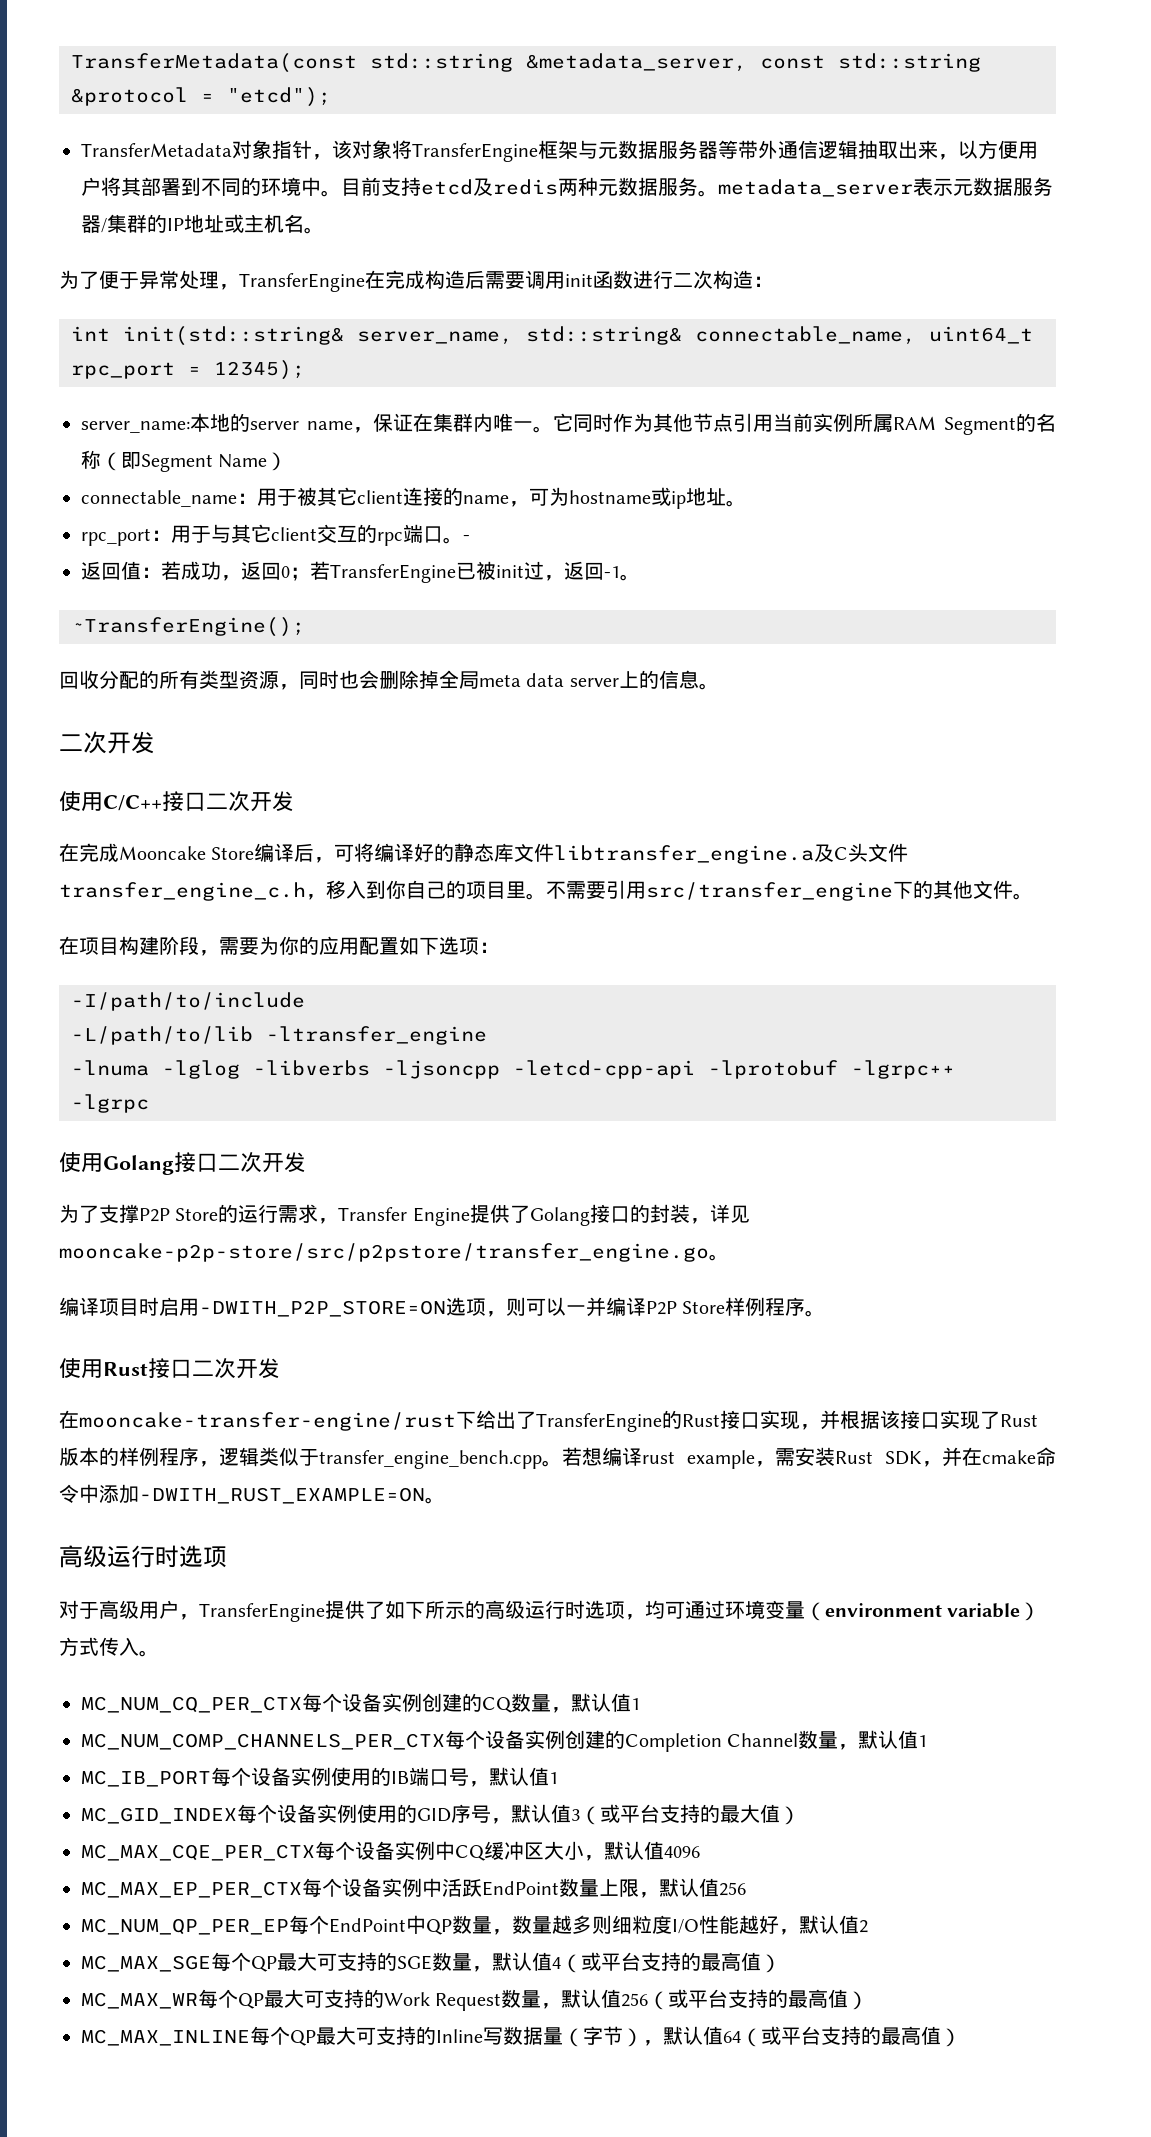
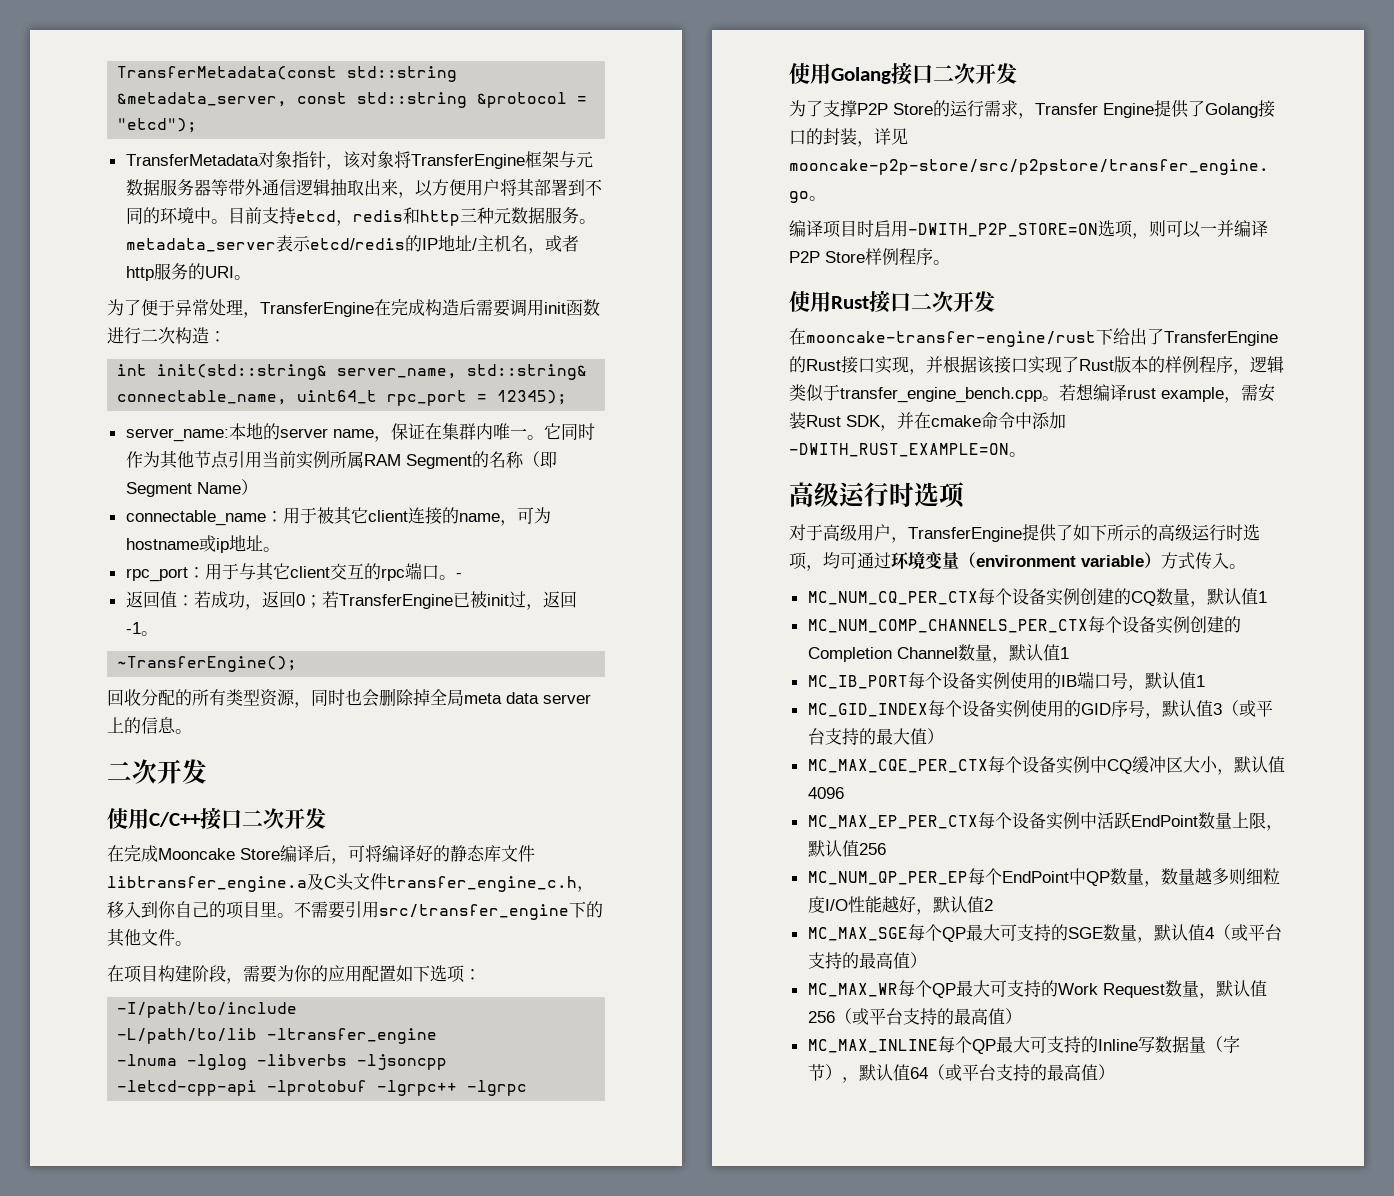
- 目前支持etcd及redis两种元数据服务。metadata_server表示元数据服务器/集群的IP地址或主机名。
+ 目前支持etcd，redis和http三种元数据服务。metadata_server表示etcd/redis的IP地址/主机名，或者http服务的URI。

